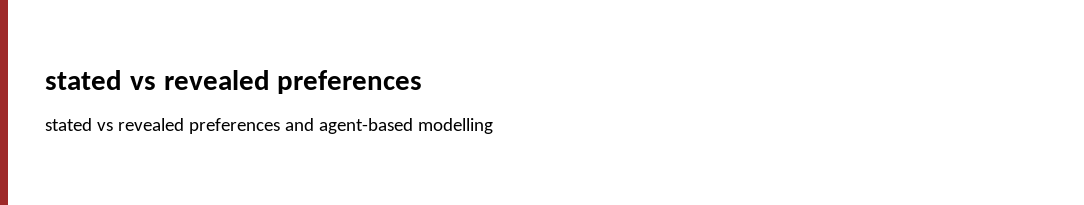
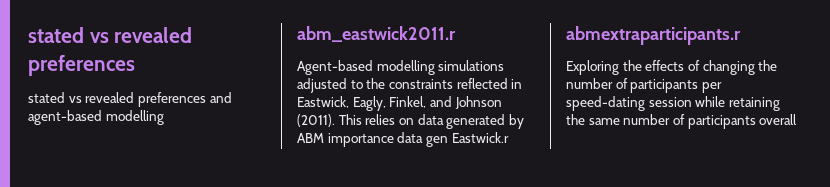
+ abm_eastwick2011.r
+ Agent-based modelling simulations adjusted to the constraints reflected in Eastwick, Eagly, Finkel, and Johnson (2011). This relies on data generated by ABM importance data gen Eastwick.r
+ abmextraparticipants.r
+ Exploring the effects of changing the number of participants per speed-dating session while retaining the same number of participants overall

